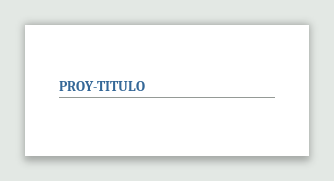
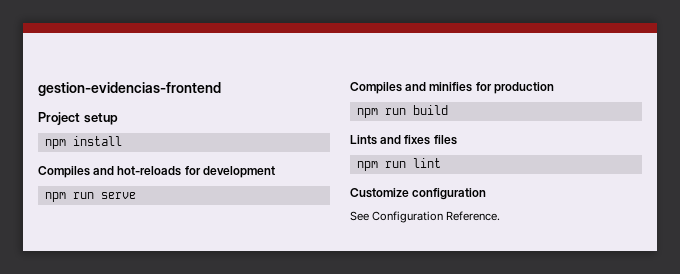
- PROY-TITULO
+ gestion-evidencias-frontend
+ Project setup
+ npm install
+ Compiles and hot-reloads for development
+ npm run serve
+ Compiles and minifies for production
+ npm run build
+ Lints and fixes files
+ npm run lint
+ Customize configuration
+ See Configuration Reference.

